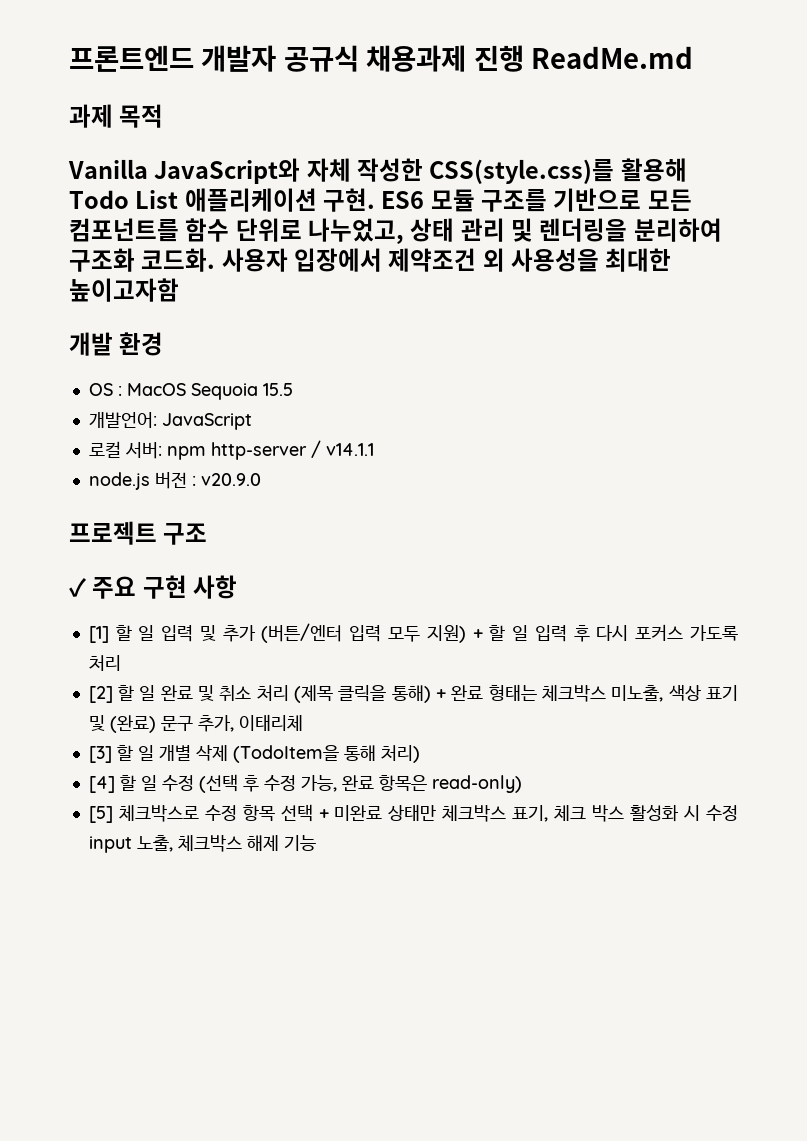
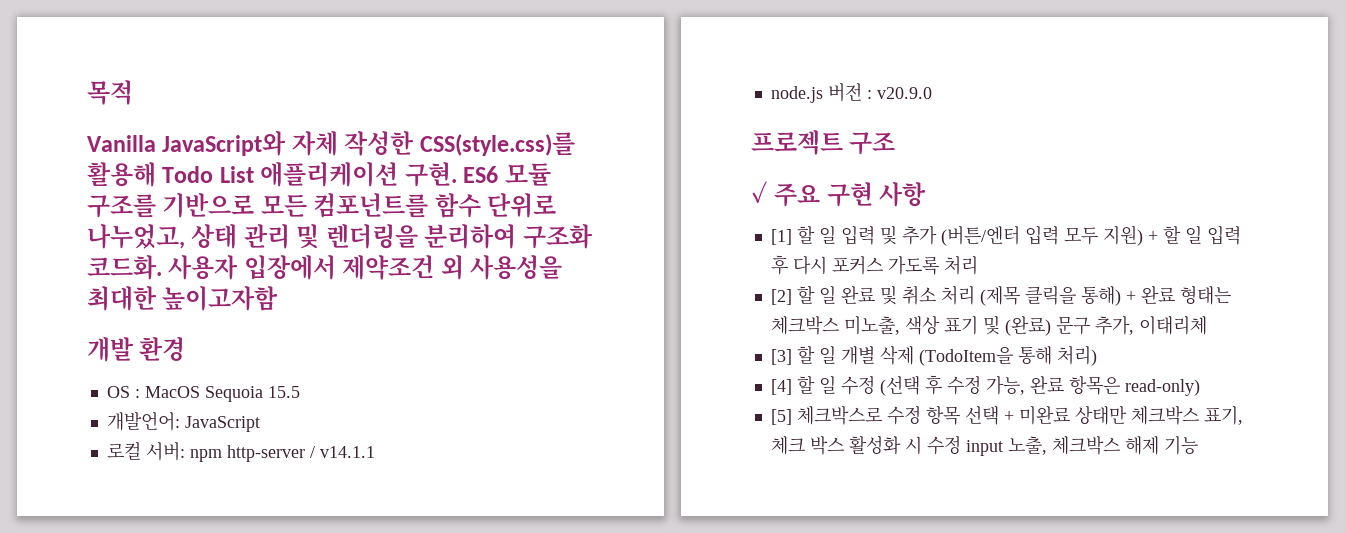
- 프론트엔드 개발자 공규식 채용과제 진행 ReadMe.md
- 과제 목적
+ 목적

